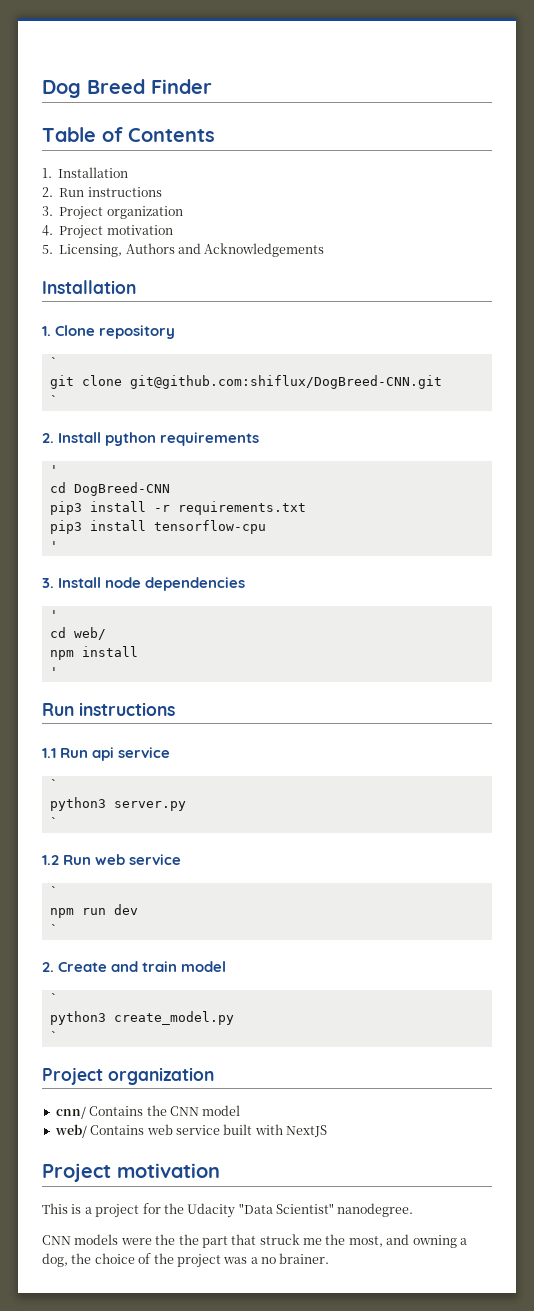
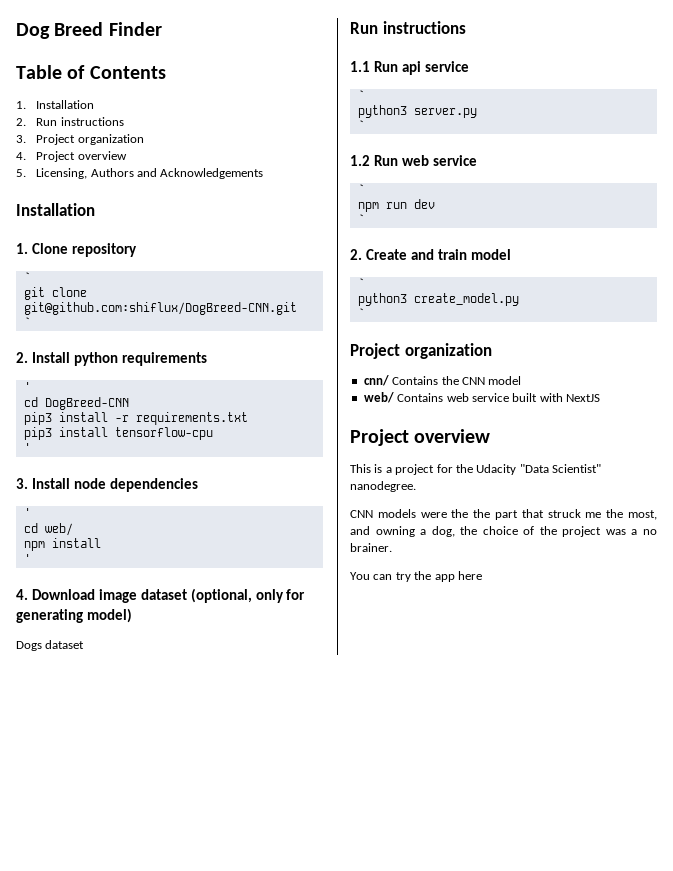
- 4. Project motivation
+ 4. Project overview
+ 4. Download image dataset (optional, only for generating model)
+ Dogs dataset
  web/ Contains web service built with NextJS
- Project motivation
+ Project overview
+ You can try the app here

